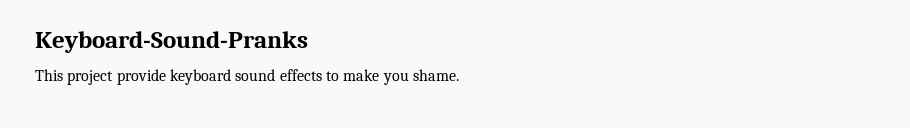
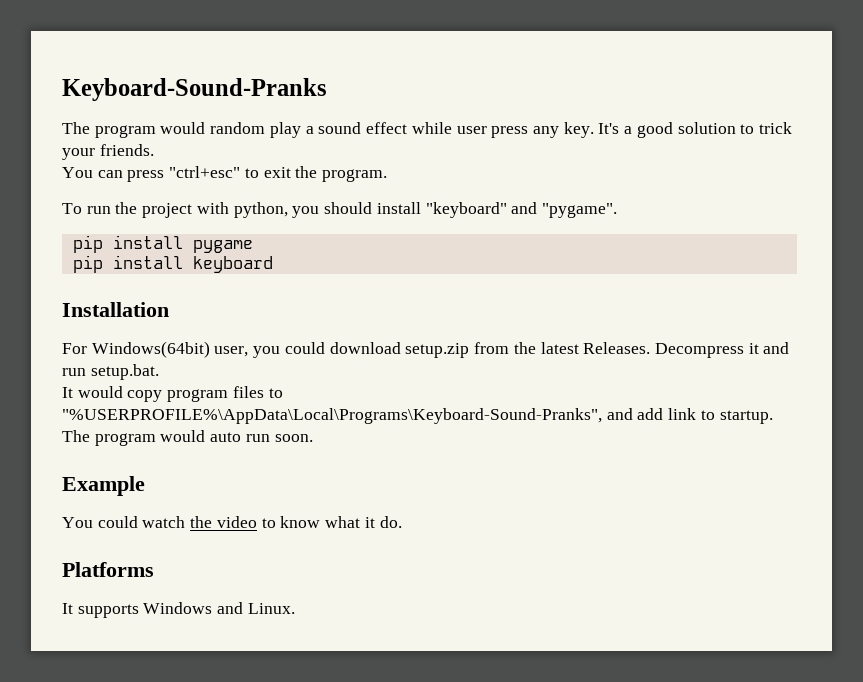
- This project provide keyboard sound effects to make you shame.
+ The program would random play a sound effect while user press any key. It's a good solution to trick your friends.
+ You can press "ctrl+esc" to exit the program.
+ To run the project with python, you should install "keyboard" and "pygame".
+ pip install pygame
+ pip install keyboard
+ Installation
+ For Windows(64bit) user, you could download setup.zip from the latest Releases. Decompress it and run setup.bat.
+ It would copy program files to "%USERPROFILE%\AppData\Local\Programs\Keyboard-Sound-Pranks", and add link to startup. The program would auto run soon.
+ Example
+ You could watch the video to know what it do.
+ Platforms
+ It supports Windows and Linux.

